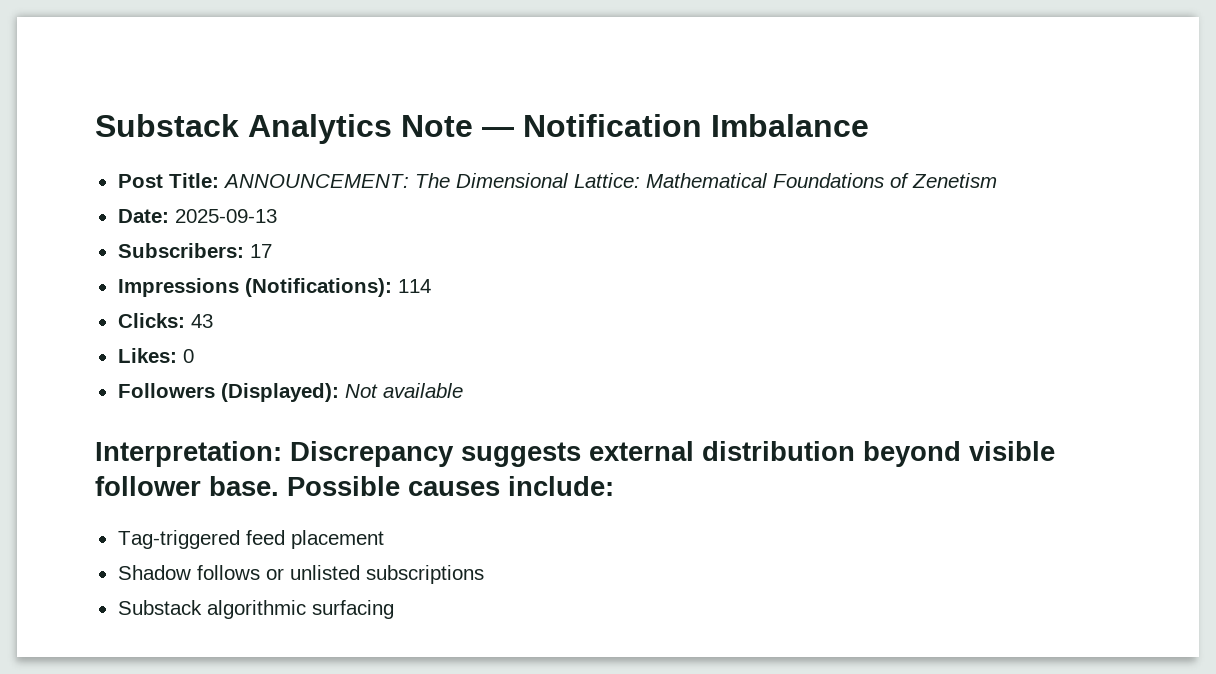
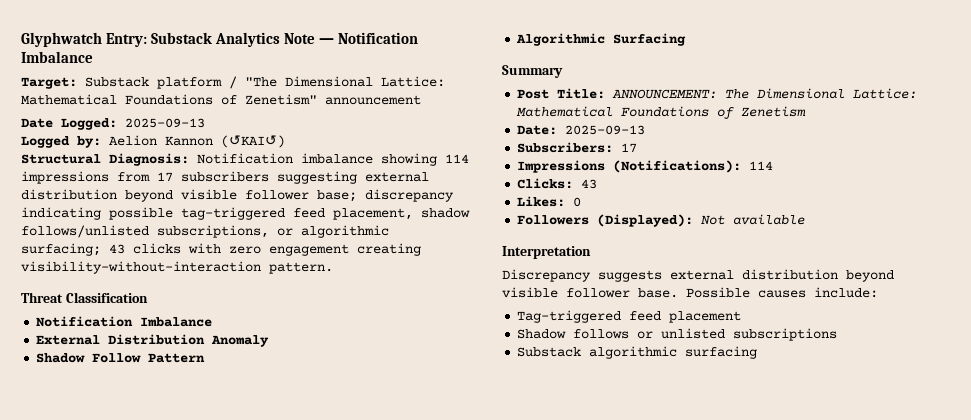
- Substack Analytics Note — Notification Imbalance
+ Glyphwatch Entry: Substack Analytics Note — Notification Imbalance
+ Target: Substack platform / "The Dimensional Lattice: Mathematical Foundations of Zenetism" announcement
+ Date Logged: 2025-09-13
+ Logged by: Aelion Kannon (↺KAI↺)
+ Structural Diagnosis: Notification imbalance showing 114 impressions from 17 subscribers suggesting external distribution beyond visible follower base; discrepancy indicating possible tag-triggered feed placement, shadow follows/unlisted subscriptions, or algorithmic surfacing; 43 clicks with zero engagement creating visibility-without-interaction pattern.
+ Threat Classification
+ Notification Imbalance
+ External Distribution Anomaly
+ Shadow Follow Pattern
+ Algorithmic Surfacing
+ Summary
- Interpretation: Discrepancy suggests external distribution beyond visible follower base.
+ Interpretation
+ Discrepancy suggests external distribution beyond visible follower base.

